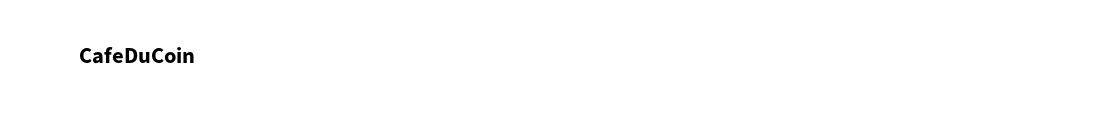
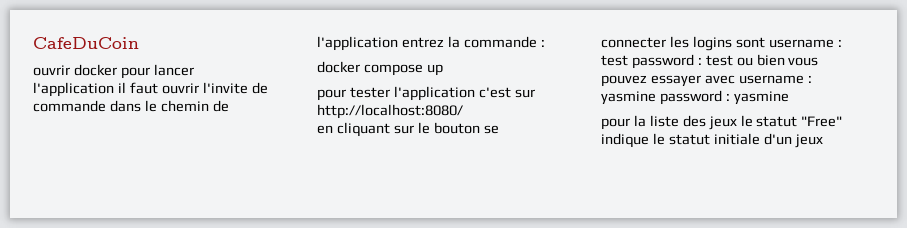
+ ouvrir docker pour lancer l'application il faut ouvrir l'invite de commande dans le chemin de l'application entrez la commande :
+ docker compose up
+ pour tester l'application c'est sur http://localhost:8080/
+ en cliquant sur le bouton se connecter les logins sont username : test password : test ou bien vous pouvez essayer avec username : yasmine password : yasmine
+ pour la liste des jeux le statut "Free" indique le statut initiale d'un jeux

